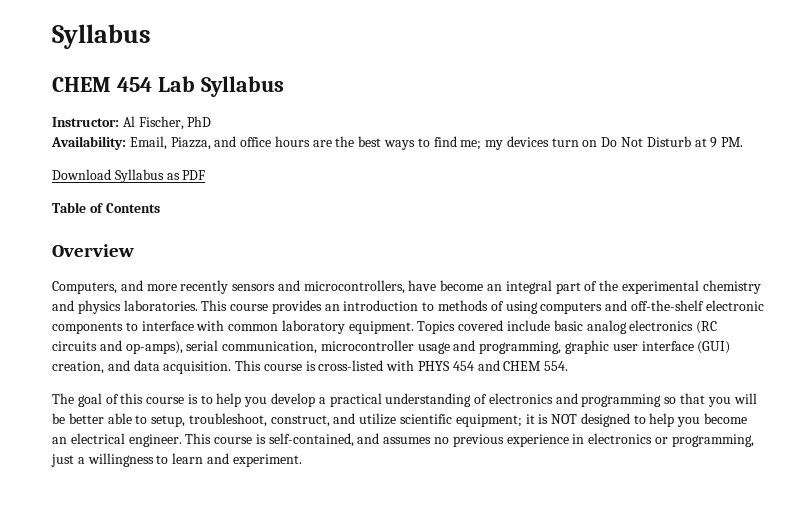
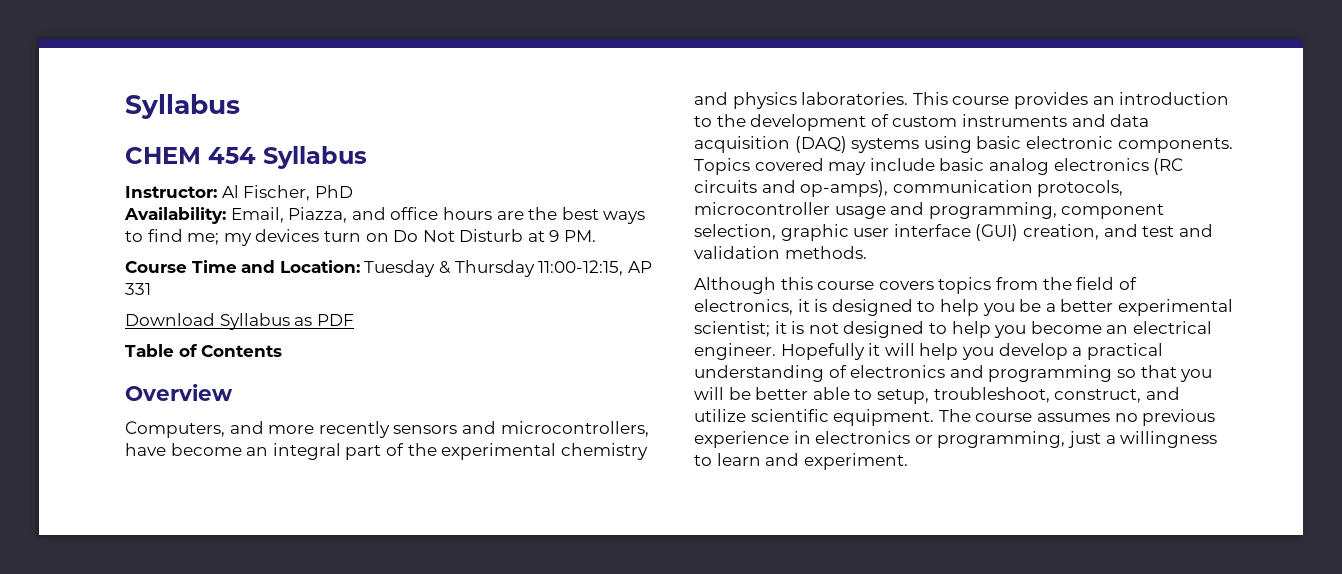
- CHEM 454 Lab Syllabus
+ CHEM 454 Syllabus
+ Course Time and Location: Tuesday & Thursday 11:00-12:15, AP 331
- This course provides an introduction to methods of using computers and off-the-shelf electronic components to interface with common laboratory equipment.
+ This course provides an introduction to the development of custom instruments and data acquisition (DAQ) systems using basic electronic components.
- Topics covered include basic analog electronics (RC circuits and op-amps), serial communication, microcontroller usage and programming, graphic user interface (GUI) creation, and data acquisition. This course is cross-listed with PHYS 454 and CHEM 554.
- The goal of this course is to help you develop a practical understanding of electronics and programming so that you will be better able to setup, troubleshoot, construct, and utilize scientific equipment; it is NOT designed to help you become an electrical engineer. This course is self-contained, and assumes no previous experience in electronics or programming, just a willingness to learn and experiment.
+ Topics covered may include basic analog electronics (RC circuits and op-amps), communication protocols, microcontroller usage and programming, component selection, graphic user interface (GUI) creation, and test and validation methods.
+ Although this course covers topics from the field of electronics, it is designed to help you be a better experimental scientist; it is not designed to help you become an electrical engineer. Hopefully it will help you develop a practical understanding of electronics and programming so that you will be better able to setup, troubleshoot, construct, and utilize scientific equipment. The course assumes no previous experience in electronics or programming, just a willingness to learn and experiment.

